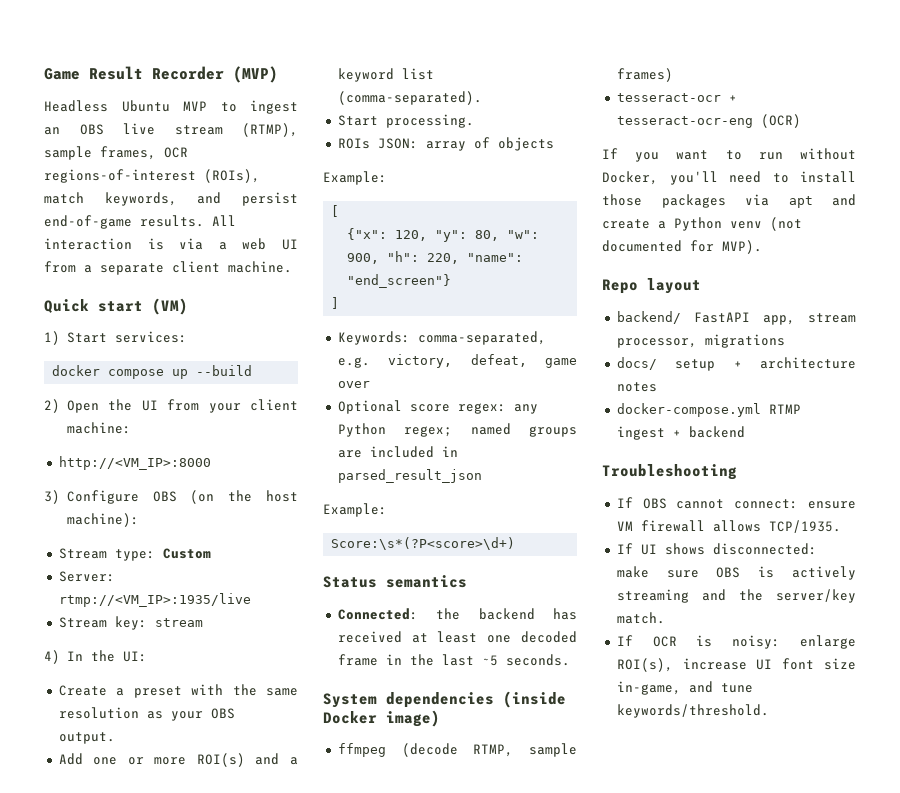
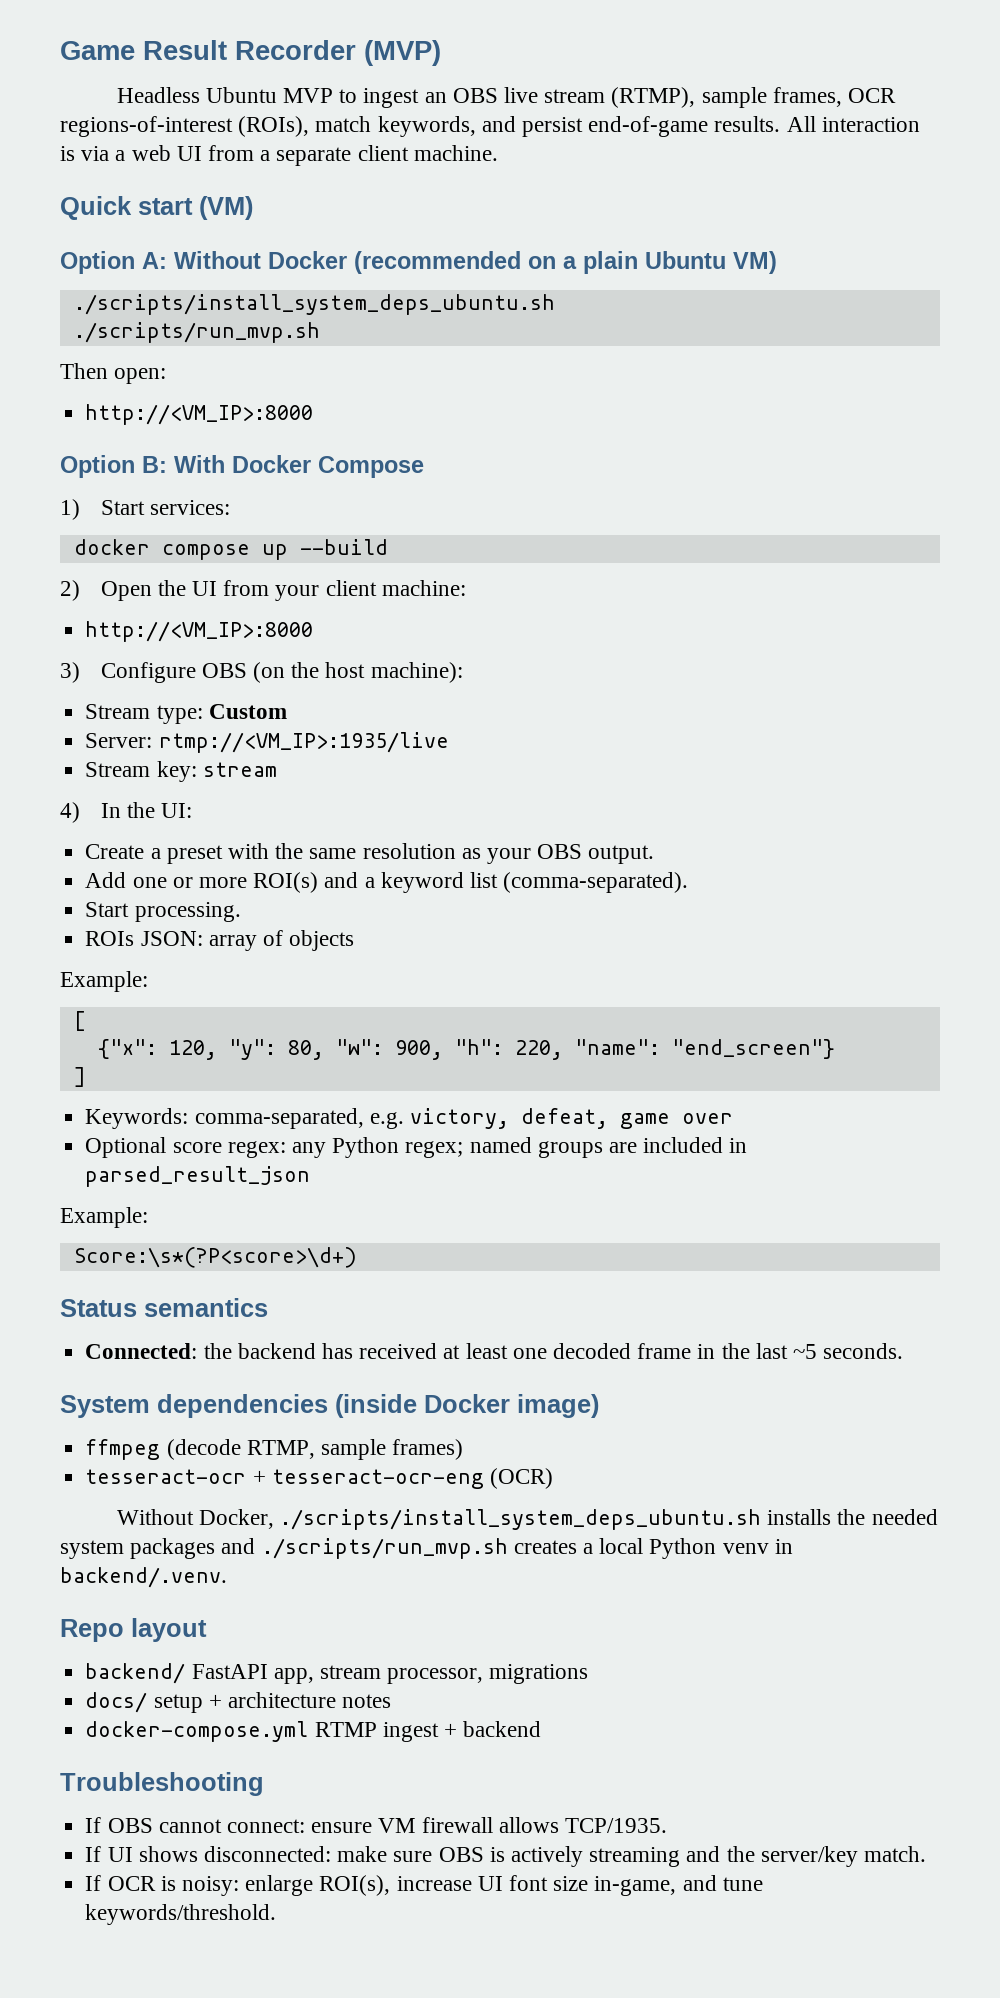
+ Option A: Without Docker (recommended on a plain Ubuntu VM)
+ ./scripts/install_system_deps_ubuntu.sh
+ ./scripts/run_mvp.sh
+ Then open:
+ http://<VM_IP>:8000
+ Option B: With Docker Compose
- If you want to run without Docker, you'll need to install those packages via apt and create a Python venv (not documented for MVP).
+ Without Docker, ./scripts/install_system_deps_ubuntu.sh installs the needed system packages and ./scripts/run_mvp.sh creates a local Python venv in backend/.venv.

